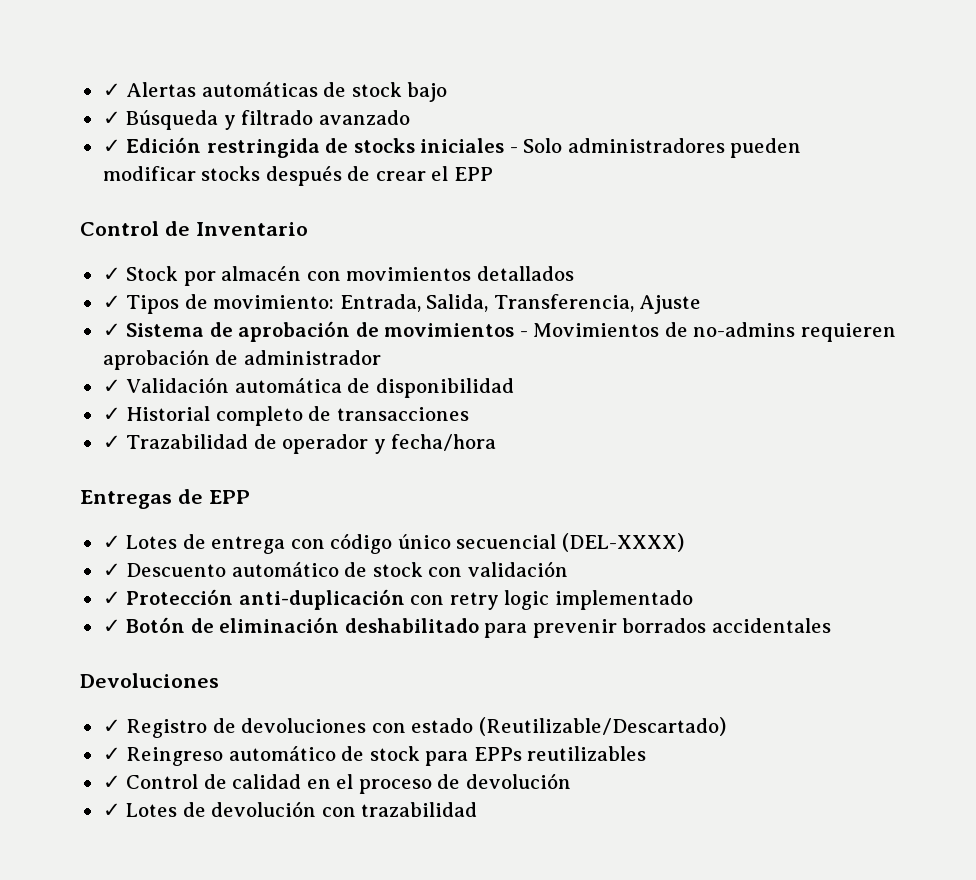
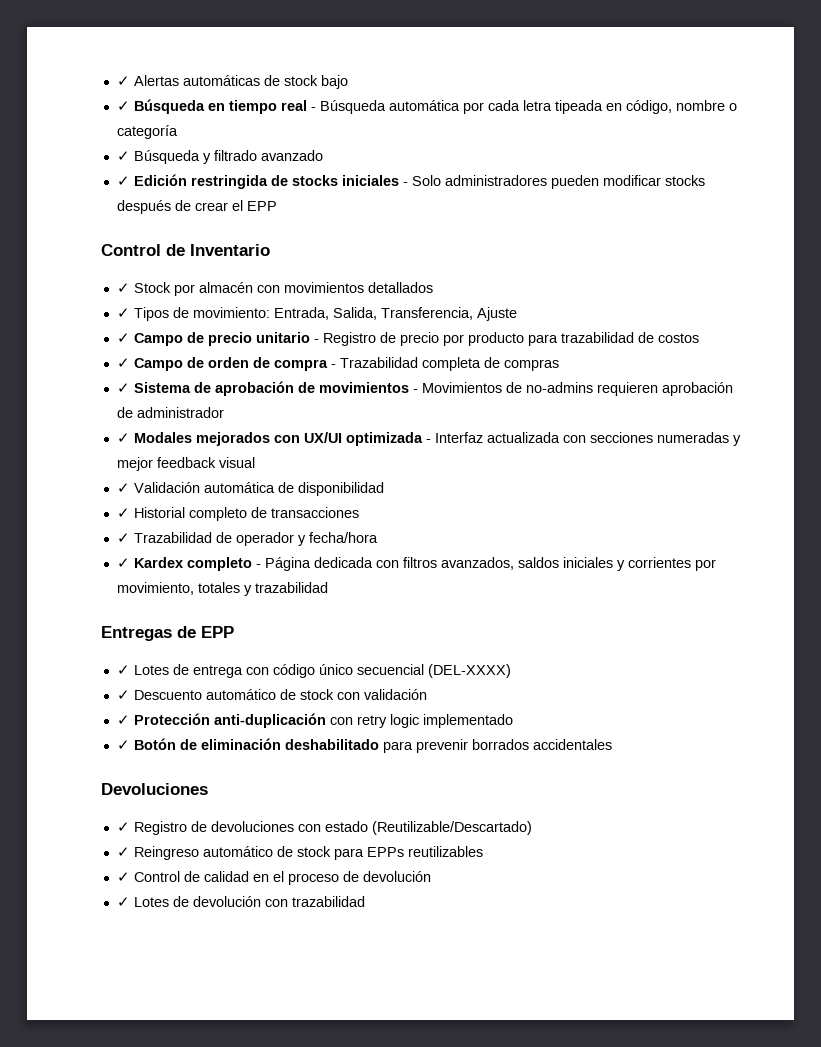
+ ✓ Búsqueda en tiempo real - Búsqueda automática por cada letra tipeada en código, nombre o categoría
+ ✓ Campo de precio unitario - Registro de precio por producto para trazabilidad de costos
+ ✓ Campo de orden de compra - Trazabilidad completa de compras
+ ✓ Modales mejorados con UX/UI optimizada - Interfaz actualizada con secciones numeradas y mejor feedback visual
+ ✓ Kardex completo - Página dedicada con filtros avanzados, saldos iniciales y corrientes por movimiento, totales y trazabilidad

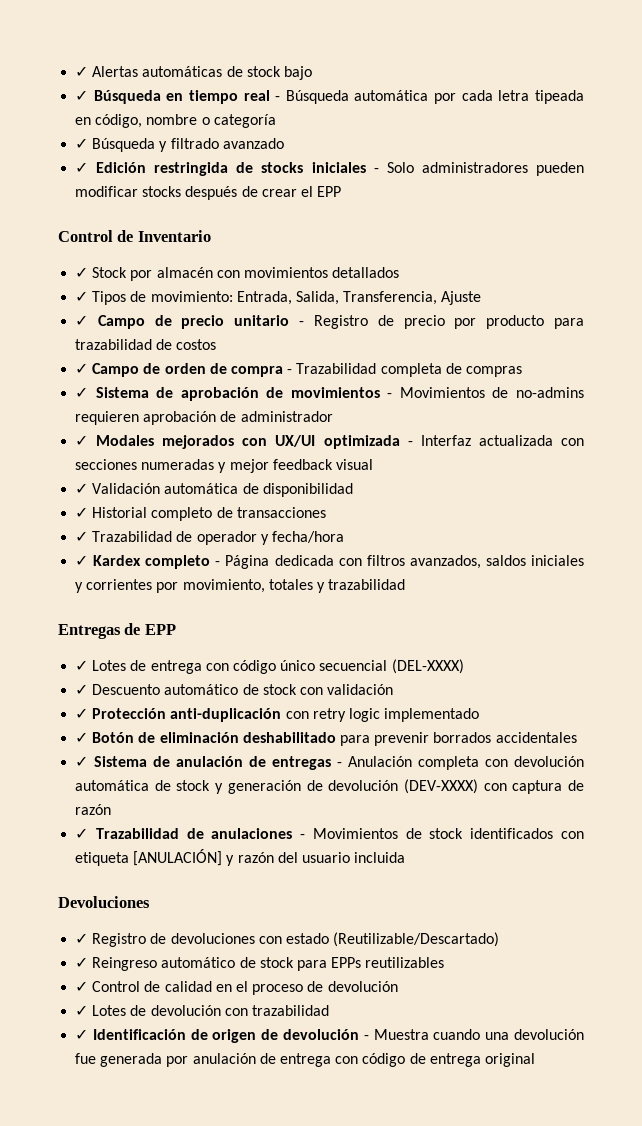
+ ✓ Sistema de anulación de entregas - Anulación completa con devolución automática de stock y generación de devolución (DEV-XXXX) con captura de razón
+ ✓ Trazabilidad de anulaciones - Movimientos de stock identificados con etiqueta [ANULACIÓN] y razón del usuario incluida
+ ✓ Identificación de origen de devolución - Muestra cuando una devolución fue generada por anulación de entrega con código de entrega original

